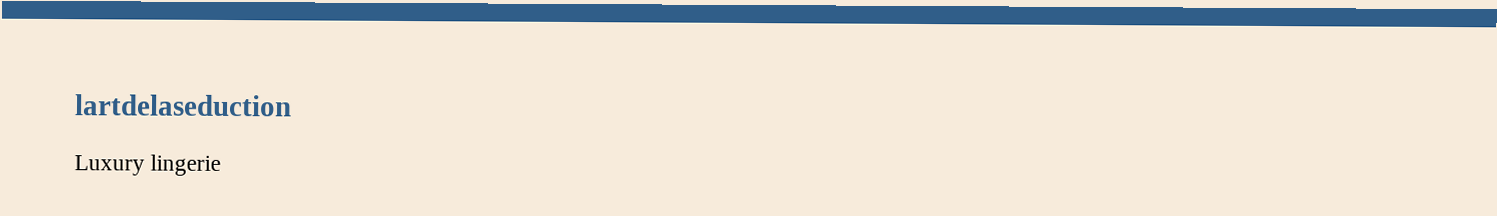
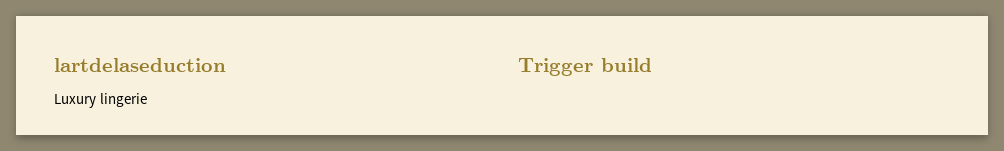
+ Trigger build

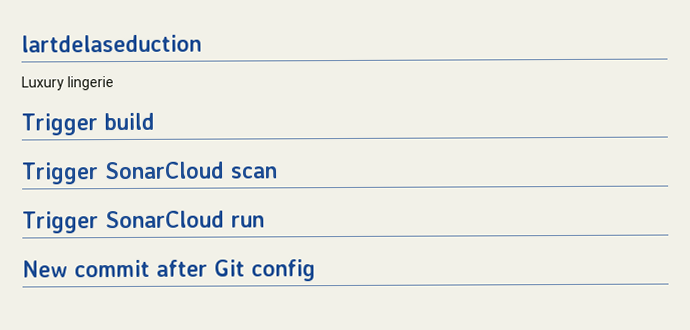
+ Trigger SonarCloud scan
+ Trigger SonarCloud run
+ New commit after Git config

